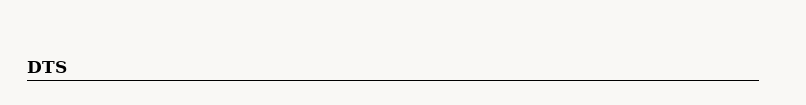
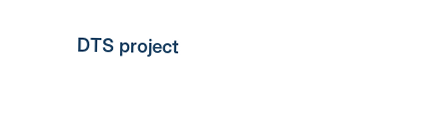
- DTS
+ DTS project

